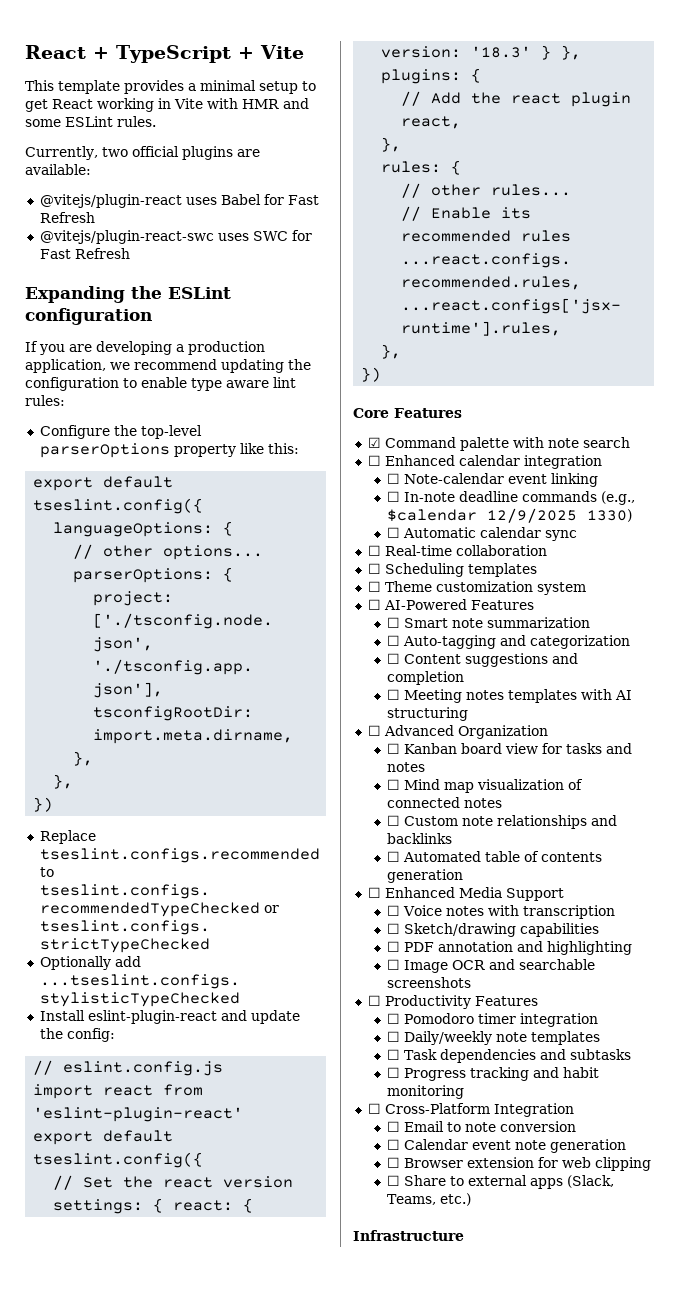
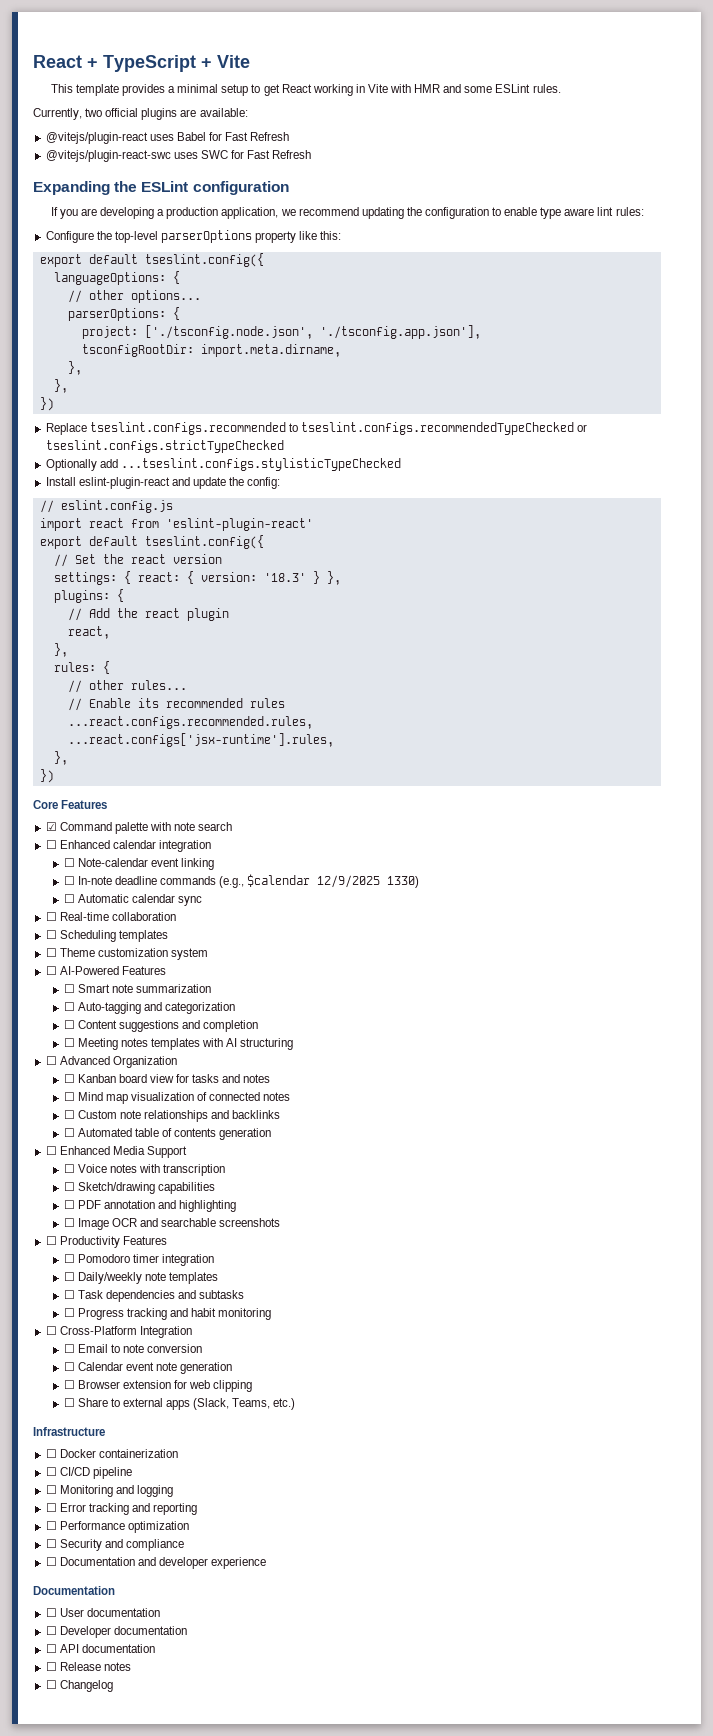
+ ☐ Docker containerization
+ ☐ CI/CD pipeline
+ ☐ Monitoring and logging
+ ☐ Error tracking and reporting
+ ☐ Performance optimization
+ ☐ Security and compliance
+ ☐ Documentation and developer experience
+ Documentation
+ ☐ User documentation
+ ☐ Developer documentation
+ ☐ API documentation
+ ☐ Release notes
+ ☐ Changelog

